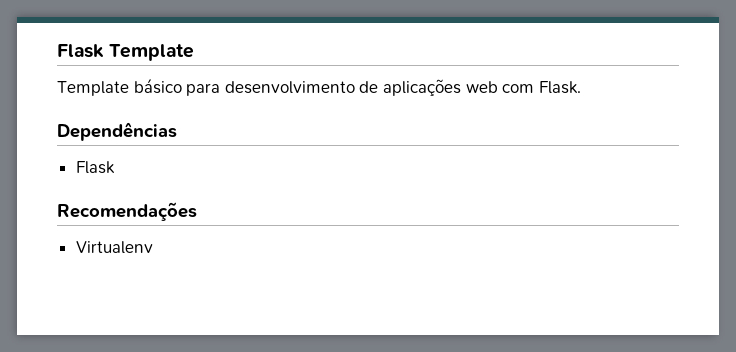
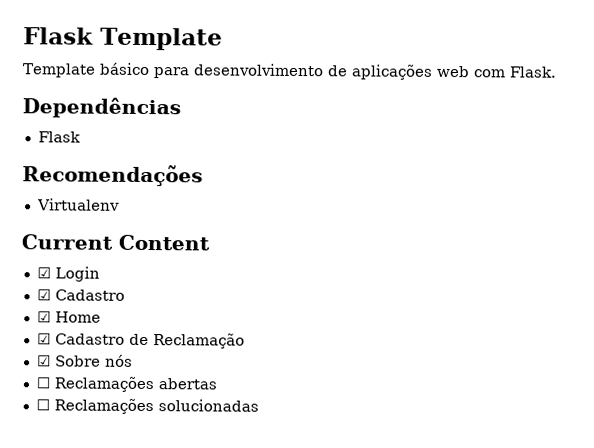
+ Current Content
+ ☑ Login
+ ☑ Cadastro
+ ☑ Home
+ ☑ Cadastro de Reclamação
+ ☑ Sobre nós
+ ☐ Reclamações abertas
+ ☐ Reclamações solucionadas

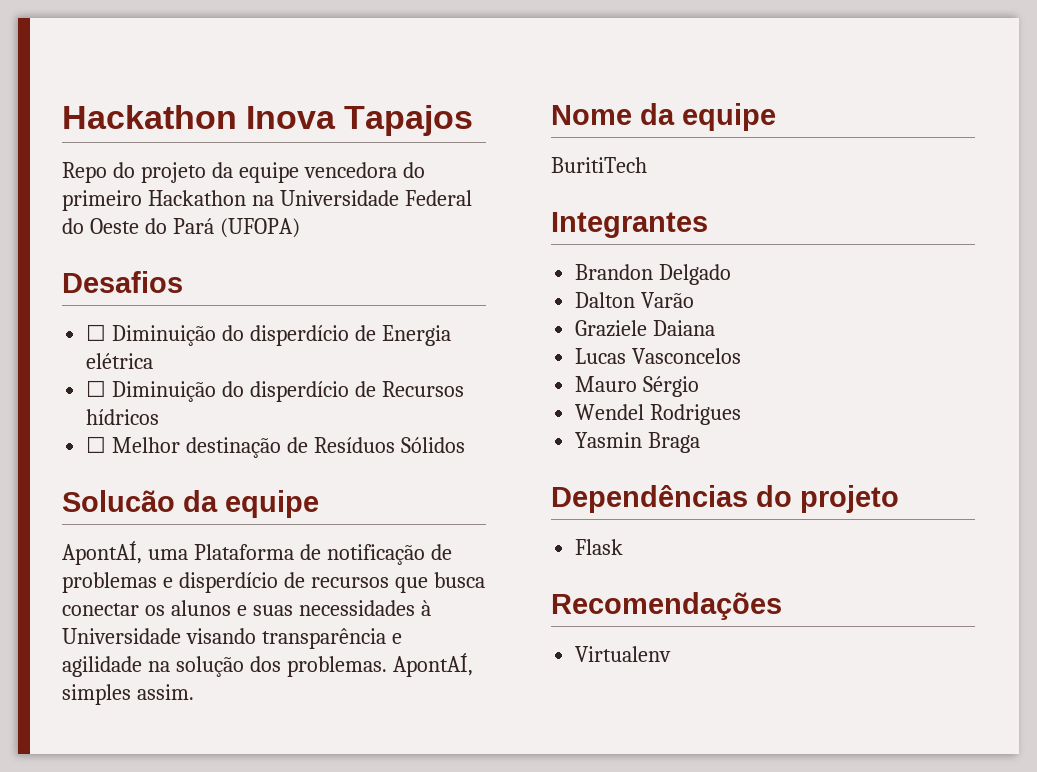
- Flask Template
- Template básico para desenvolvimento de aplicações web com Flask.
+ Hackathon Inova Tapajos
+ Repo do projeto da equipe vencedora do primeiro Hackathon na Universidade Federal do Oeste do Pará (UFOPA)
+ Desafios
+ ☐ Diminuição do disperdício de Energia elétrica
+ ☐ Diminuição do disperdício de Recursos hídricos
+ ☐ Melhor destinação de Resíduos Sólidos
+ Solucão da equipe
+ ApontAÍ, uma Plataforma de notificação de problemas e disperdício de recursos que busca conectar os alunos e suas necessidades à Universidade visando transparência e agilidade na solução dos problemas. ApontAÍ, simples assim.
+ Nome da equipe
+ BuritiTech
+ Integrantes
+ Brandon Delgado
+ Dalton Varão
+ Graziele Daiana
+ Lucas Vasconcelos
+ Mauro Sérgio
+ Wendel Rodrigues
+ Yasmin Braga
- Dependências
+ Dependências do projeto
- Current Content
- ☑ Login
- ☑ Cadastro
- ☑ Home
- ☑ Cadastro de Reclamação
- ☑ Sobre nós
- ☐ Reclamações abertas
- ☐ Reclamações solucionadas

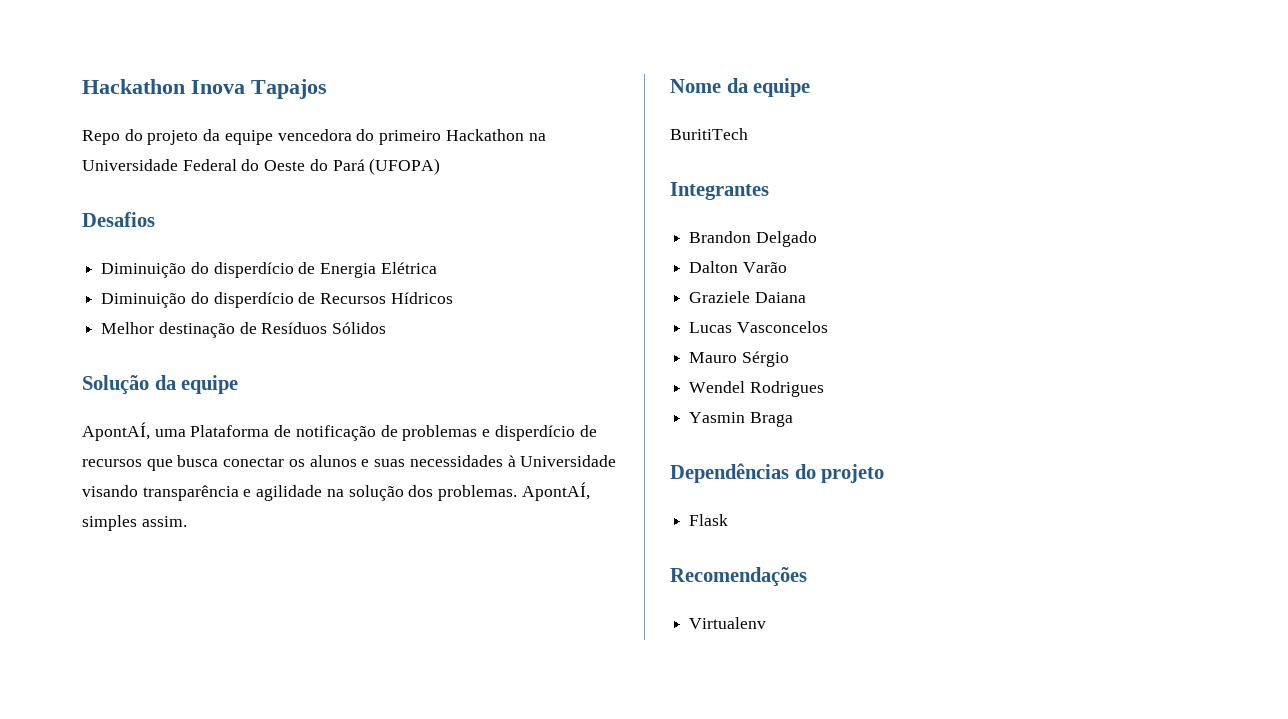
- ☐ Diminuição do disperdício de Energia elétrica
- ☐ Diminuição do disperdício de Recursos hídricos
- ☐ Melhor destinação de Resíduos Sólidos
+ Diminuição do disperdício de Energia Elétrica
+ Diminuição do disperdício de Recursos Hídricos
+ Melhor destinação de Resíduos Sólidos
- Solucão da equipe
+ Solução da equipe

